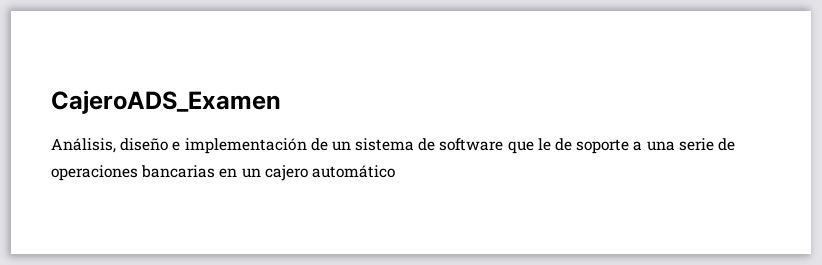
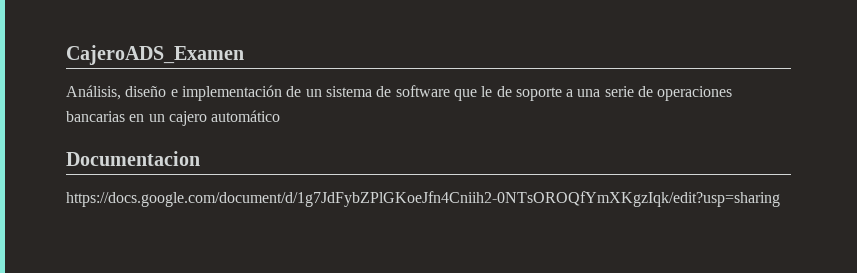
+ Documentacion
+ https://docs.google.com/document/d/1g7JdFybZPlGKoeJfn4Cniih2-0NTsOROQfYmXKgzIqk/edit?usp=sharing

